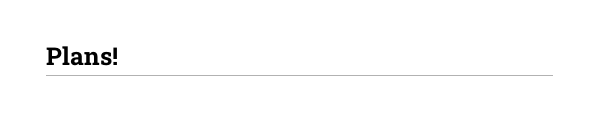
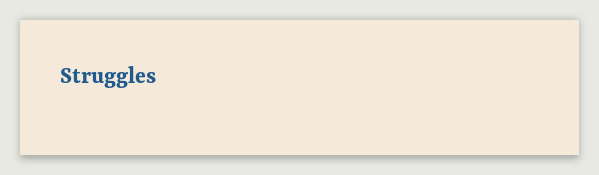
- Plans!
+ Struggles

